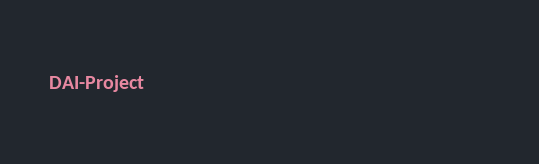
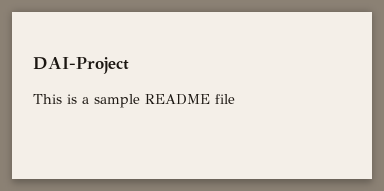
+ This is a sample README file

